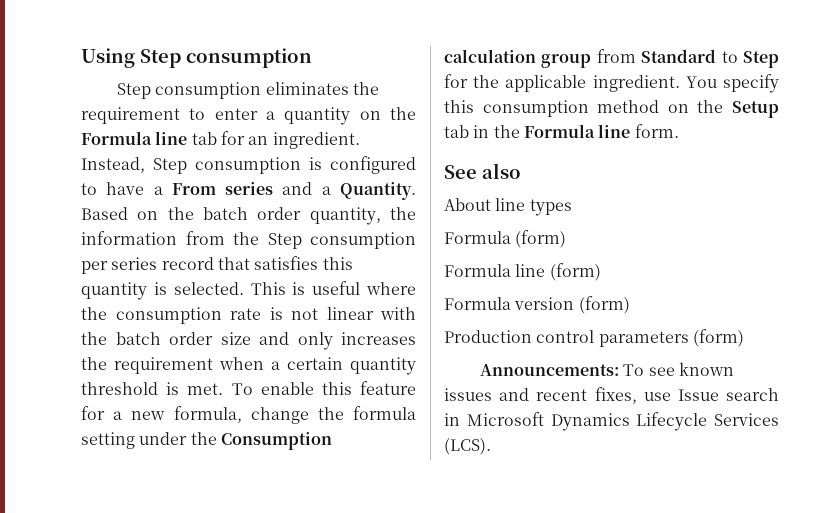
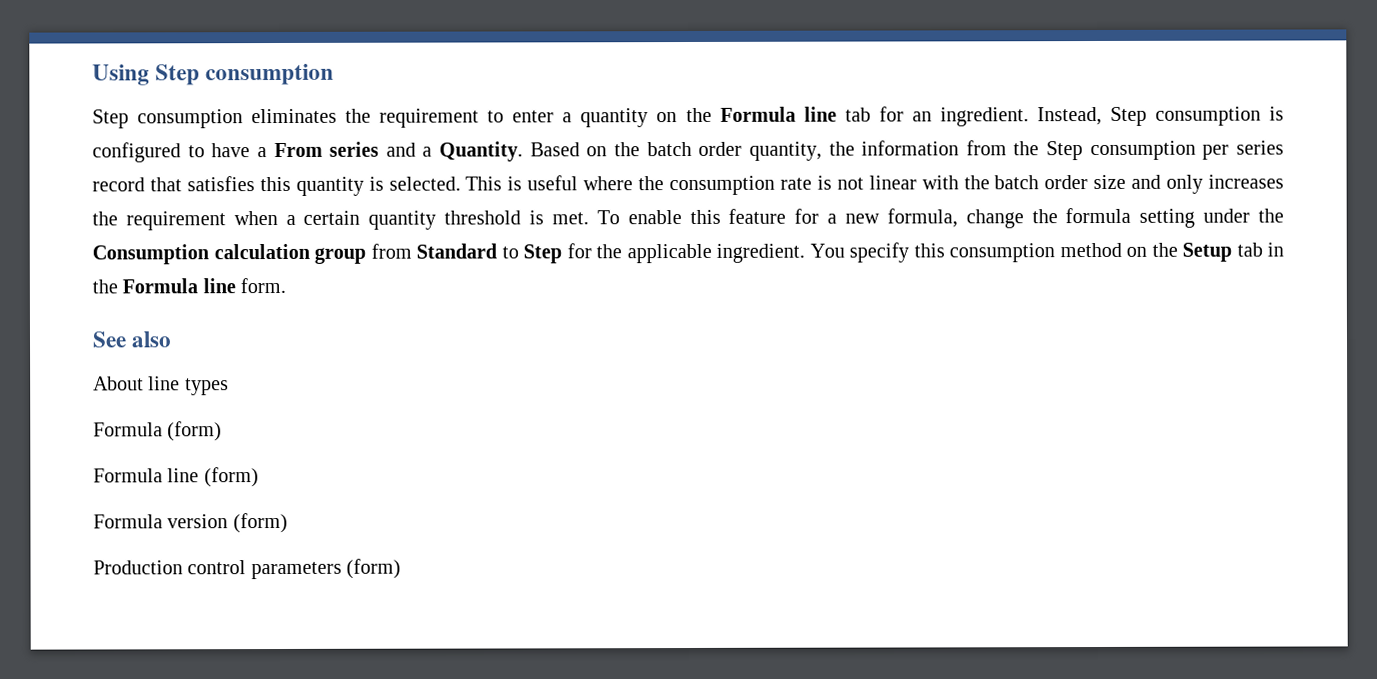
- Announcements: To see known issues and recent fixes, use Issue search in Microsoft Dynamics Lifecycle Services (LCS).

